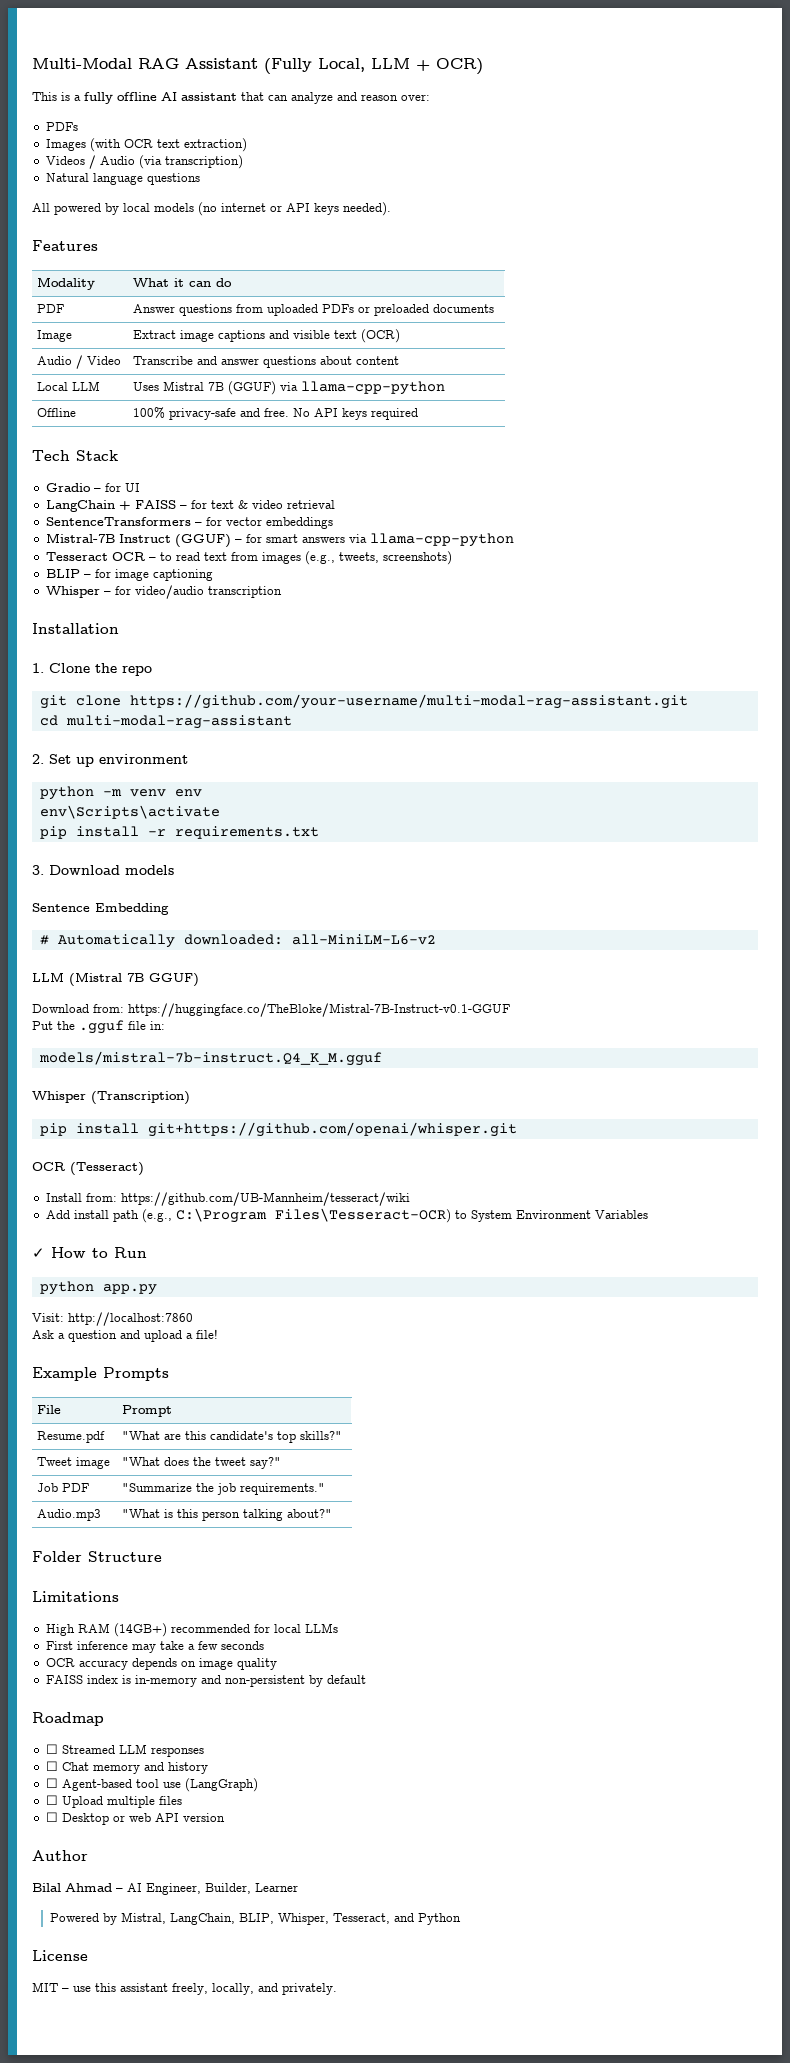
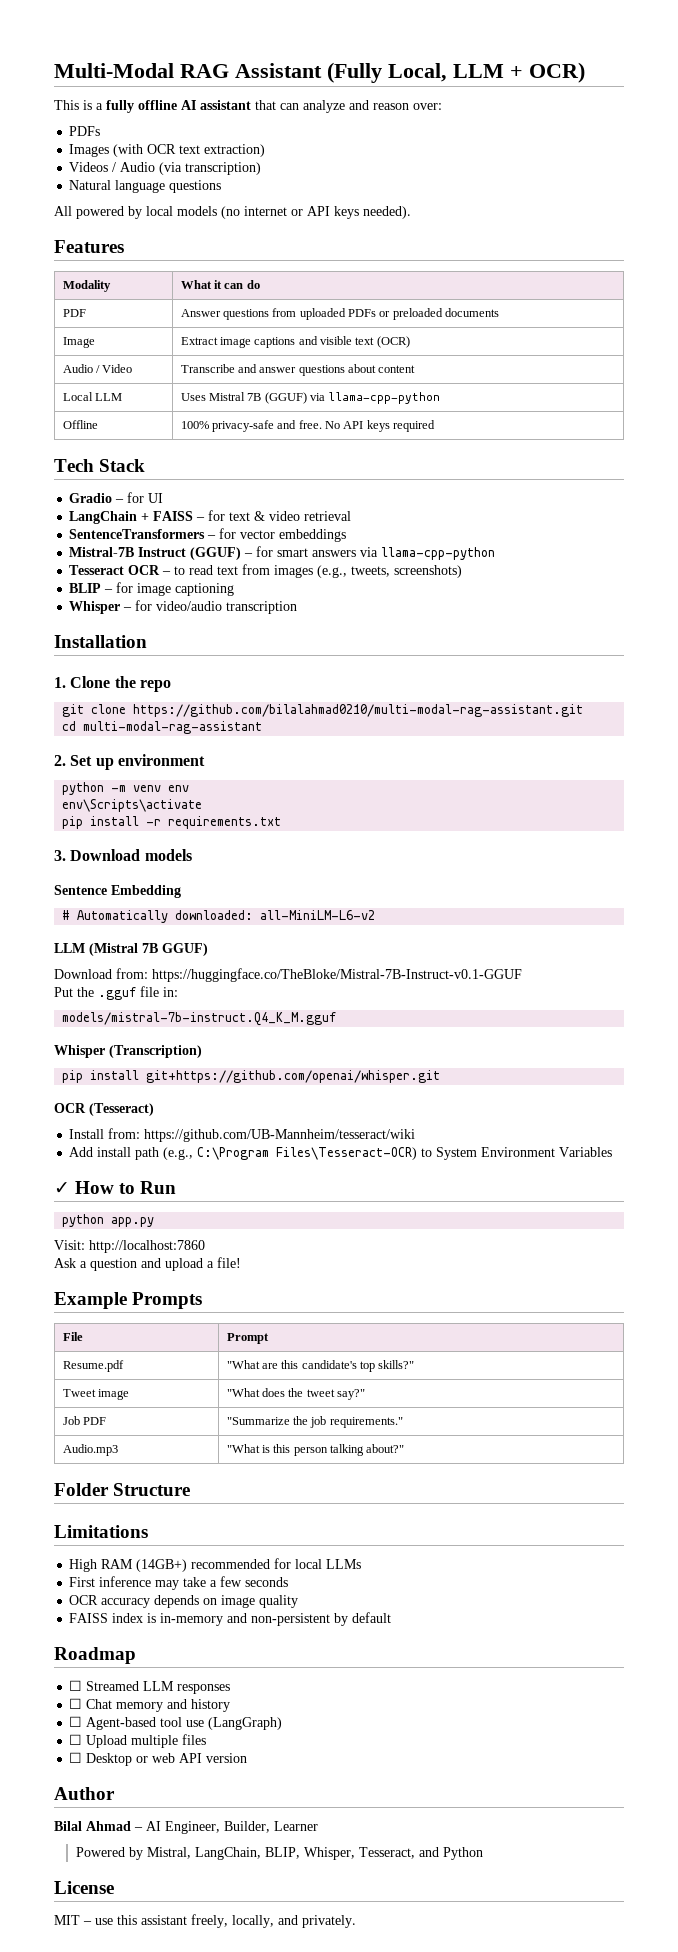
- git clone https://github.com/your-username/multi-modal-rag-assistant.git
+ git clone https://github.com/bilalahmad0210/multi-modal-rag-assistant.git

